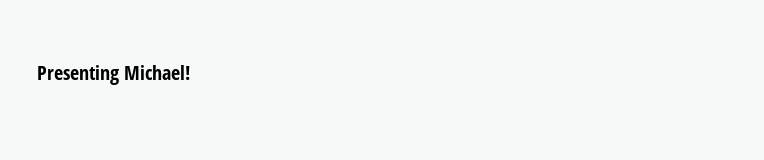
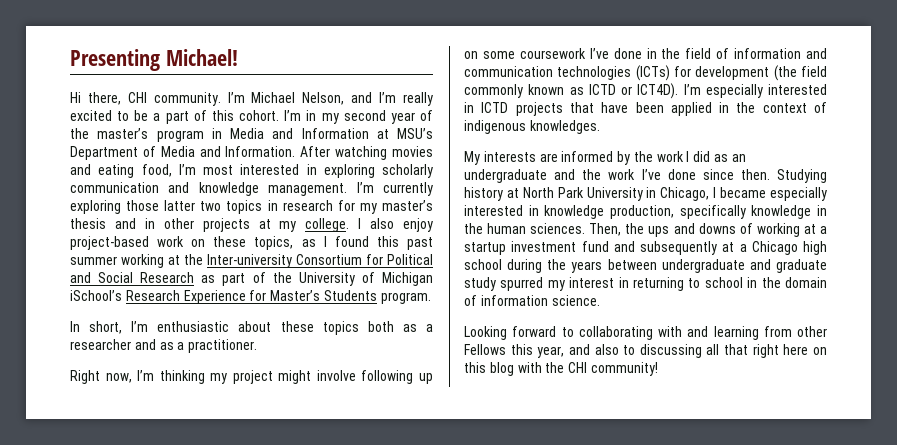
+ Hi there, CHI community. I’m Michael Nelson, and I’m really excited to be a part of this cohort. I’m in my second year of the master’s program in Media and Information at MSU’s Department of Media and Information. After watching movies and eating food, I’m most interested in exploring scholarly communication and knowledge management. I’m currently exploring those latter two topics in research for my master’s thesis and in other projects at my college. I also enjoy project-based work on these topics, as I found this past summer working at the Inter-university Consortium for Political and Social Research as part of the University of Michigan iSchool’s Research Experience for Master’s Students program.
+ In short, I’m enthusiastic about these topics both as a researcher and as a practitioner.
+ Right now, I’m thinking my project might involve following up on some coursework I’ve done in the field of information and communication technologies (ICTs) for development (the field commonly known as ICTD or ICT4D). I’m especially interested in ICTD projects that have been applied in the context of indigenous knowledges.
+ My interests are informed by the work I did as an undergraduate and the work I’ve done since then. Studying history at North Park University in Chicago, I became especially interested in knowledge production, specifically knowledge in the human sciences. Then, the ups and downs of working at a startup investment fund and subsequently at a Chicago high school during the years between undergraduate and graduate study spurred my interest in returning to school in the domain of information science.
+ Looking forward to collaborating with and learning from other Fellows this year, and also to discussing all that right here on this blog with the CHI community!

